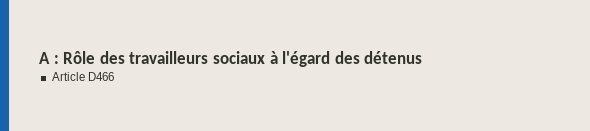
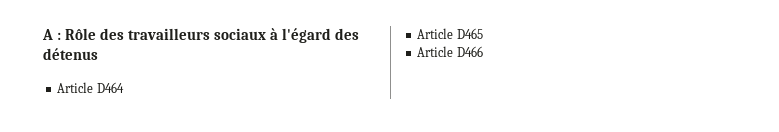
+ Article D464
+ Article D465

